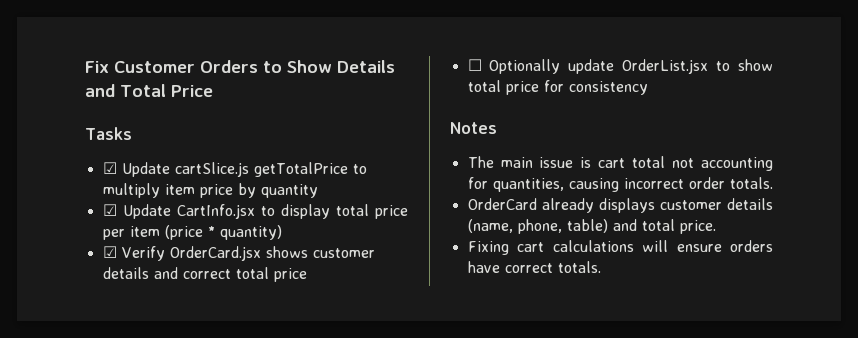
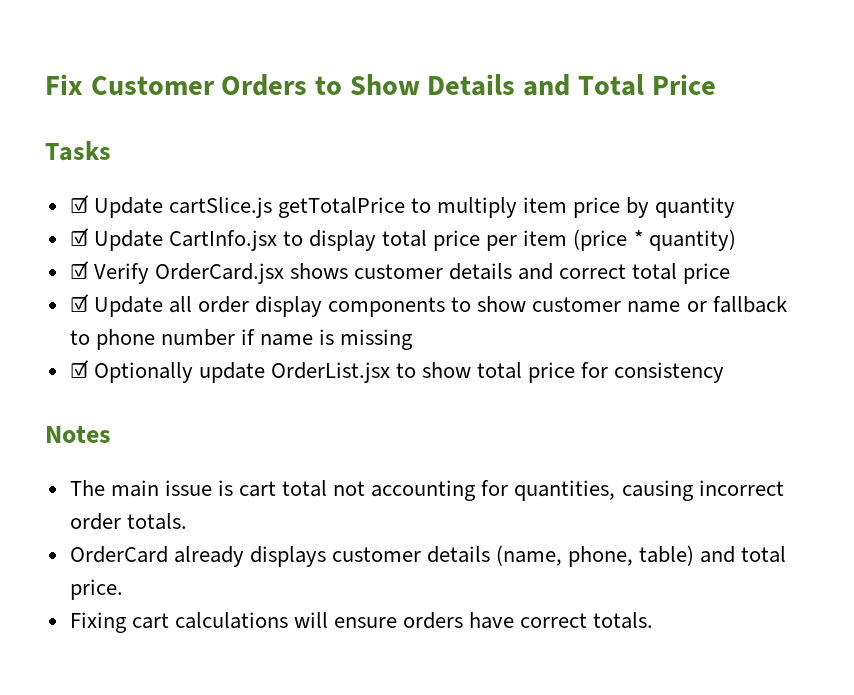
- ☐ Optionally update OrderList.jsx to show total price for consistency
+ ☑ Update all order display components to show customer name or fallback to phone number if name is missing
+ ☑ Optionally update OrderList.jsx to show total price for consistency

